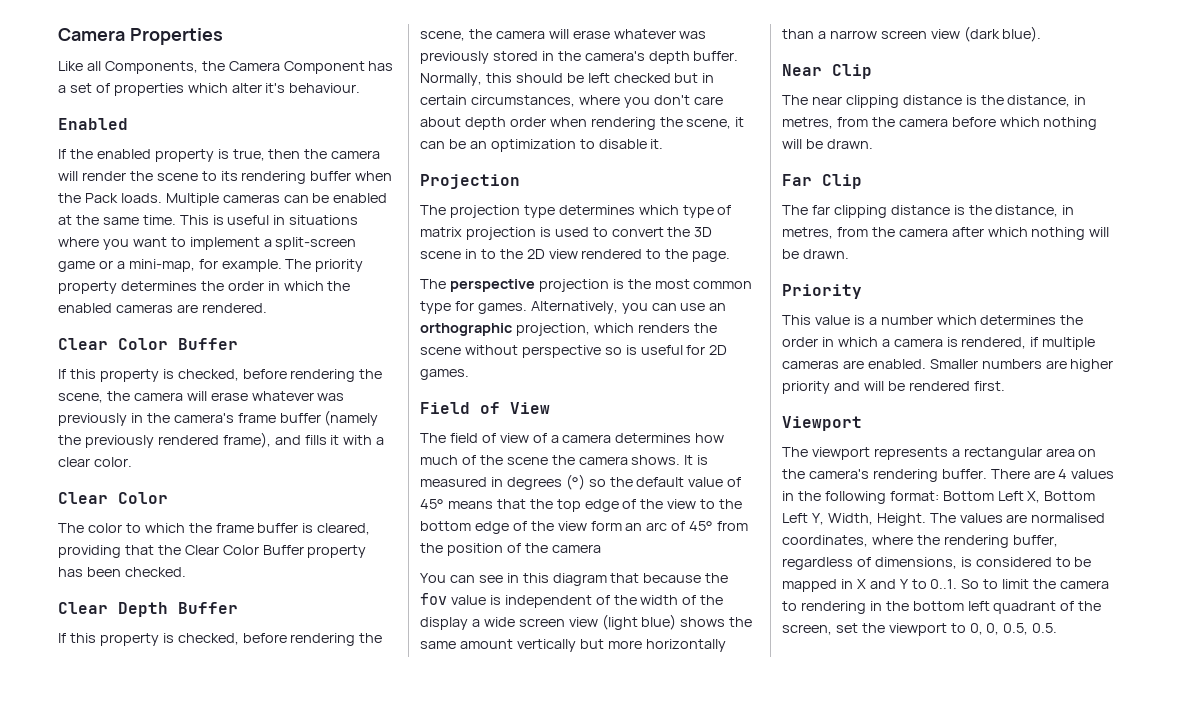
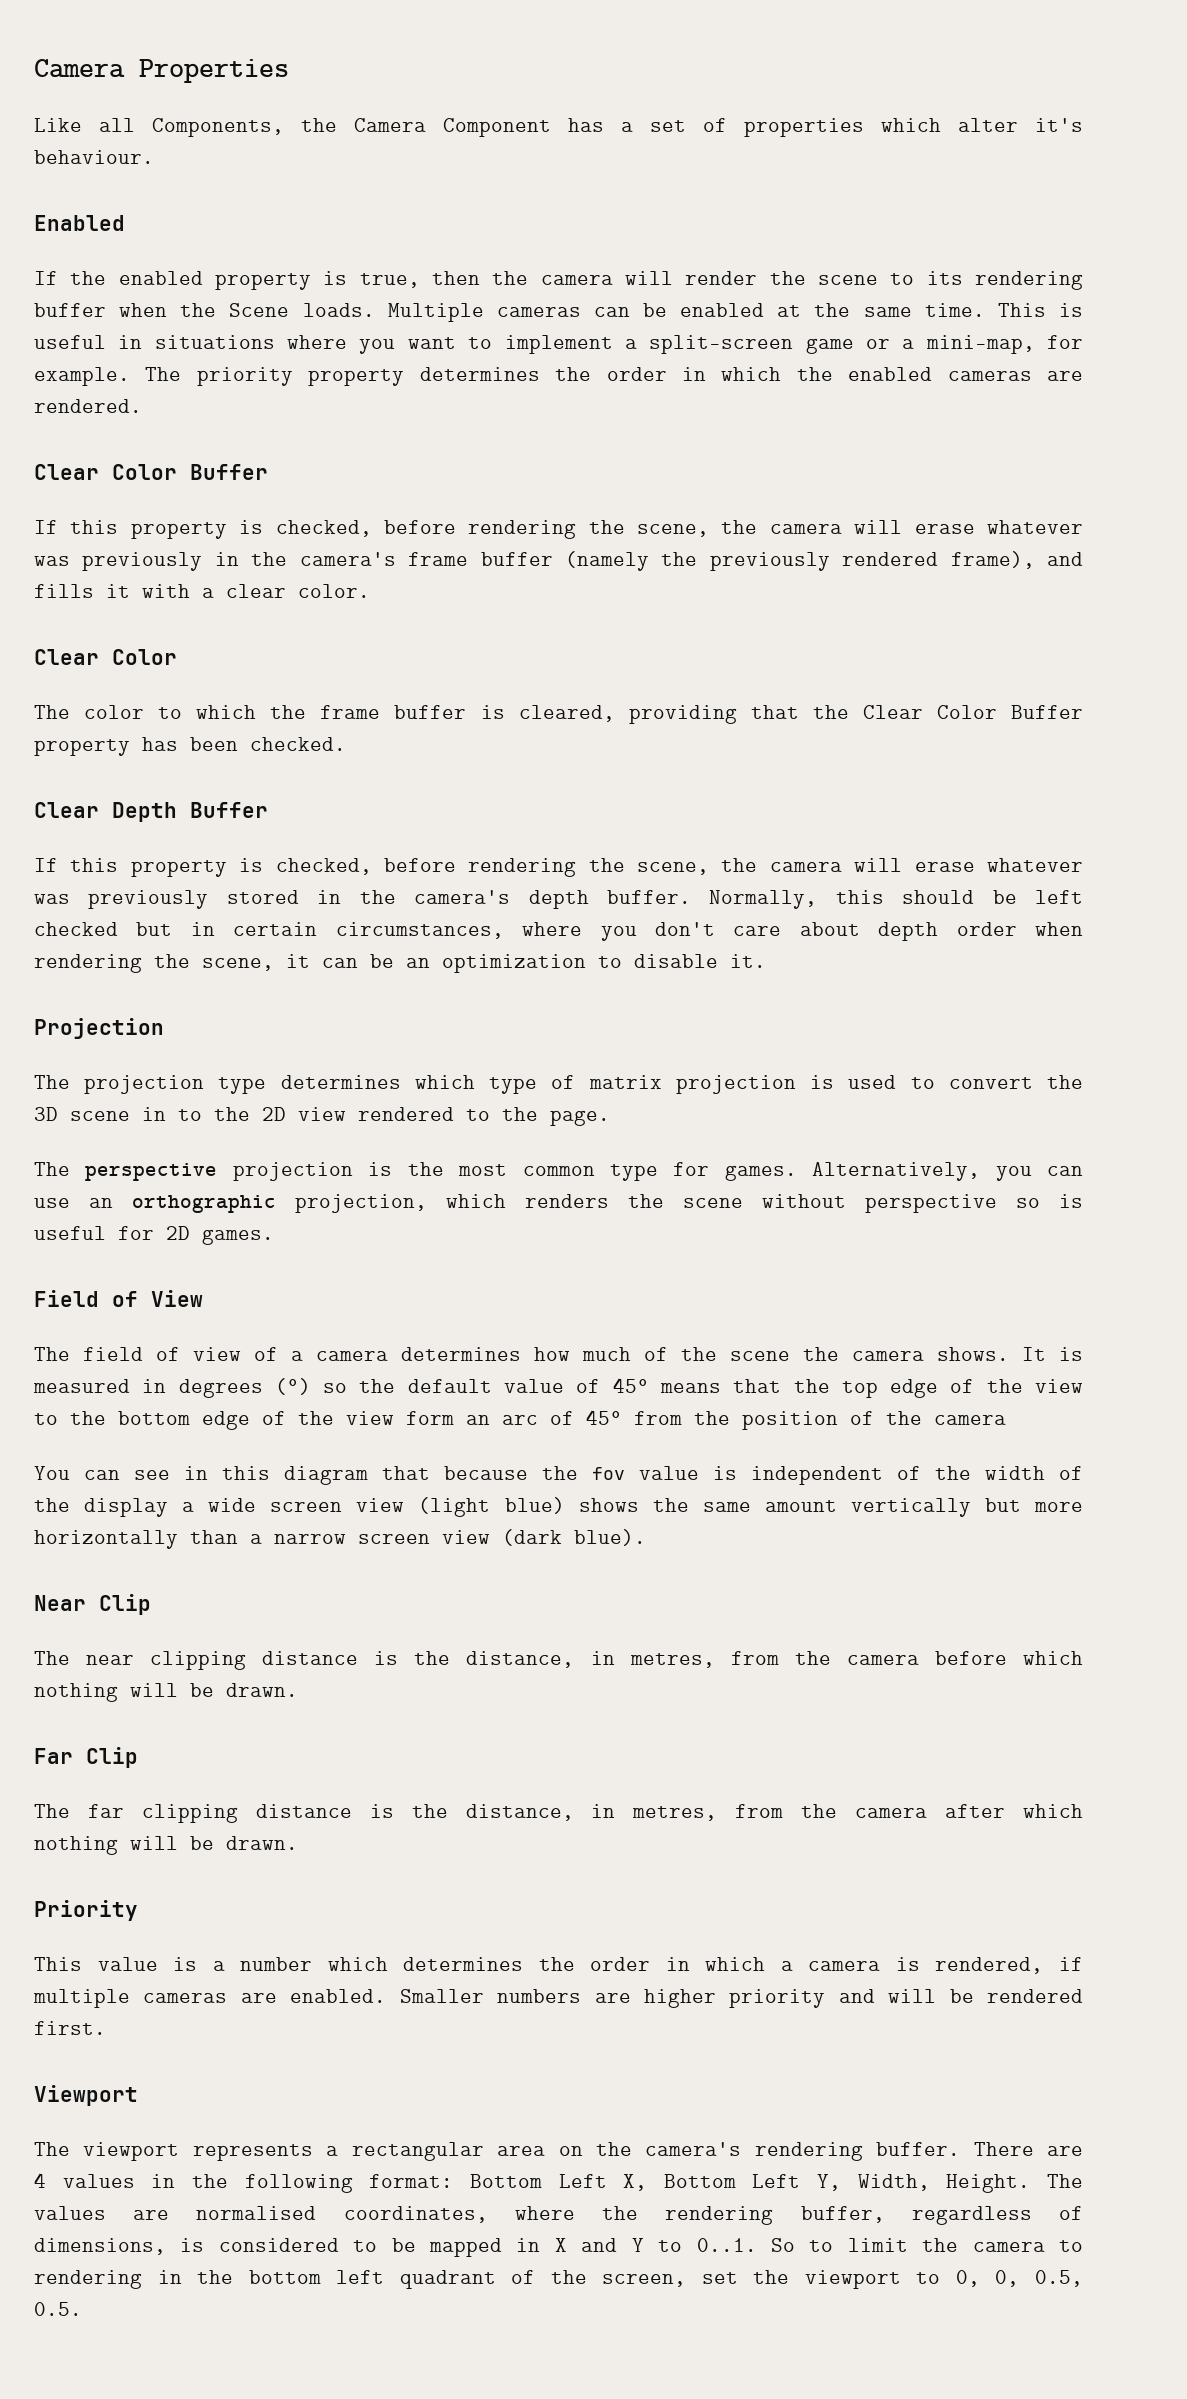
- If the enabled property is true, then the camera will render the scene to its rendering buffer when the Pack loads.
+ If the enabled property is true, then the camera will render the scene to its rendering buffer when the Scene loads.

